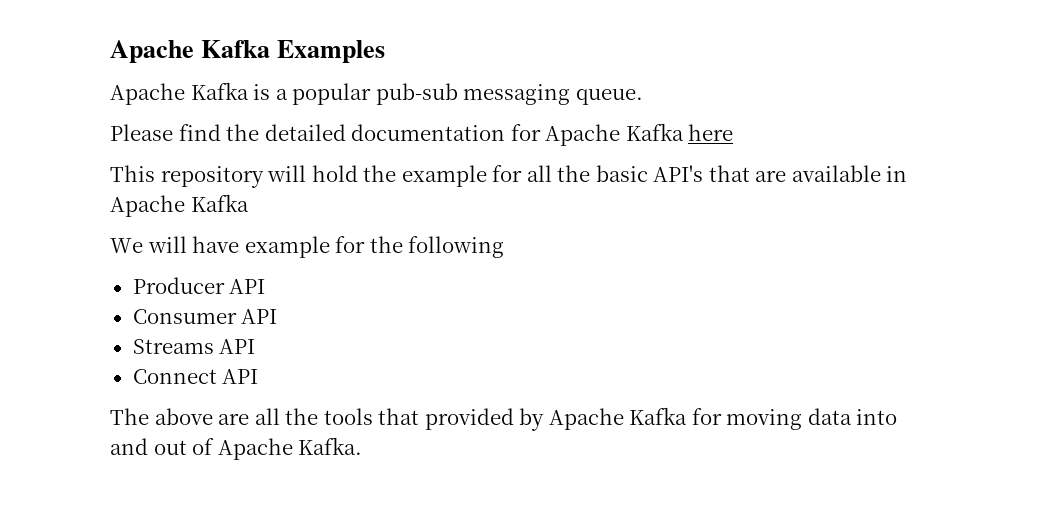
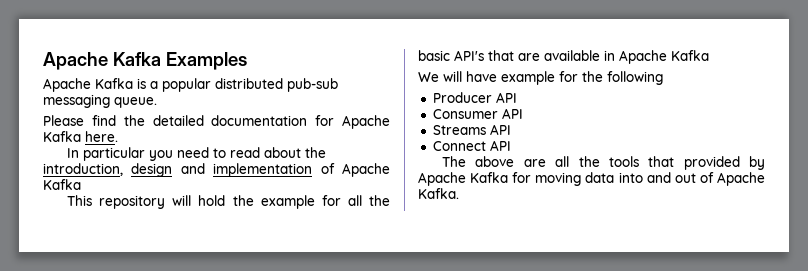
- Apache Kafka is a popular pub-sub messaging queue.
+ Apache Kafka is a popular distributed pub-sub messaging queue.
- Please find the detailed documentation for Apache Kafka here
+ Please find the detailed documentation for Apache Kafka here.
+ In particular you need to read about the introduction, design and implementation of Apache Kafka

